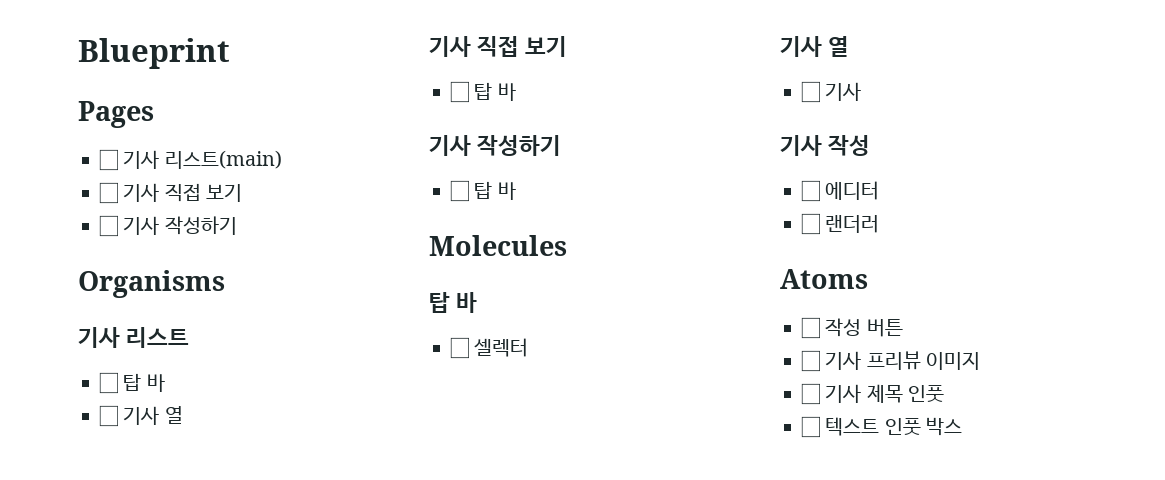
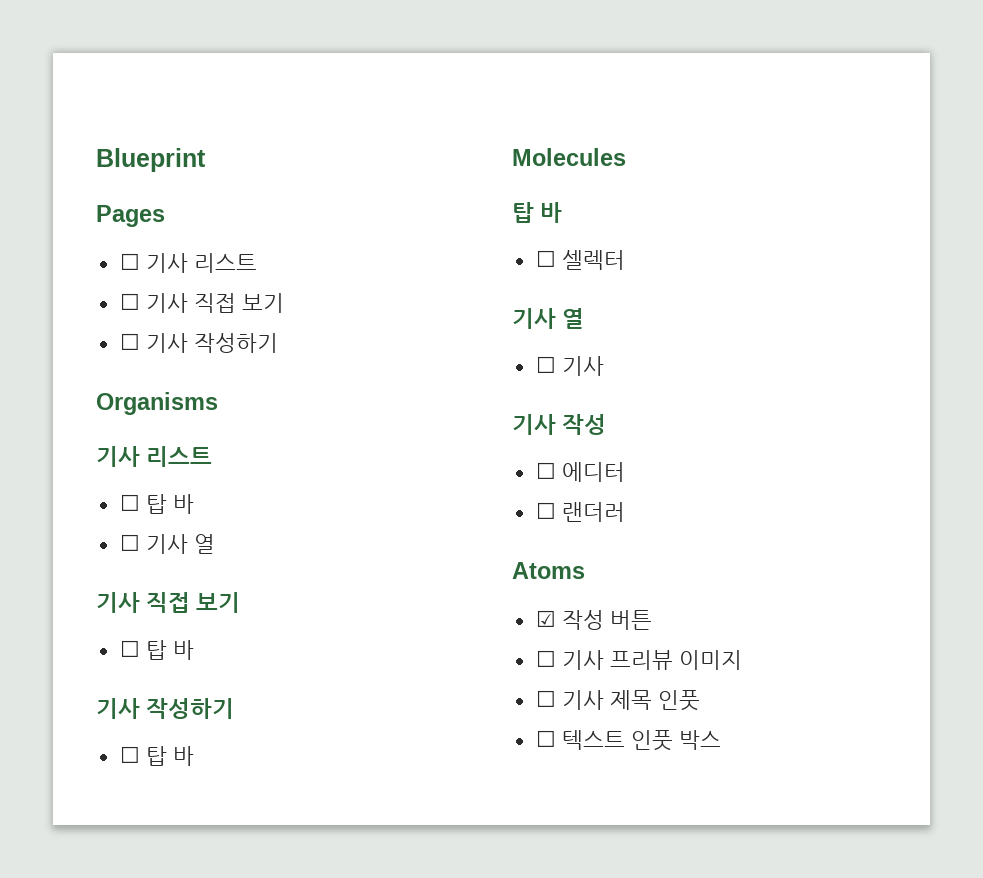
- ☐ 기사 리스트(main)
+ ☐ 기사 리스트
- ☐ 작성 버튼
+ ☑ 작성 버튼

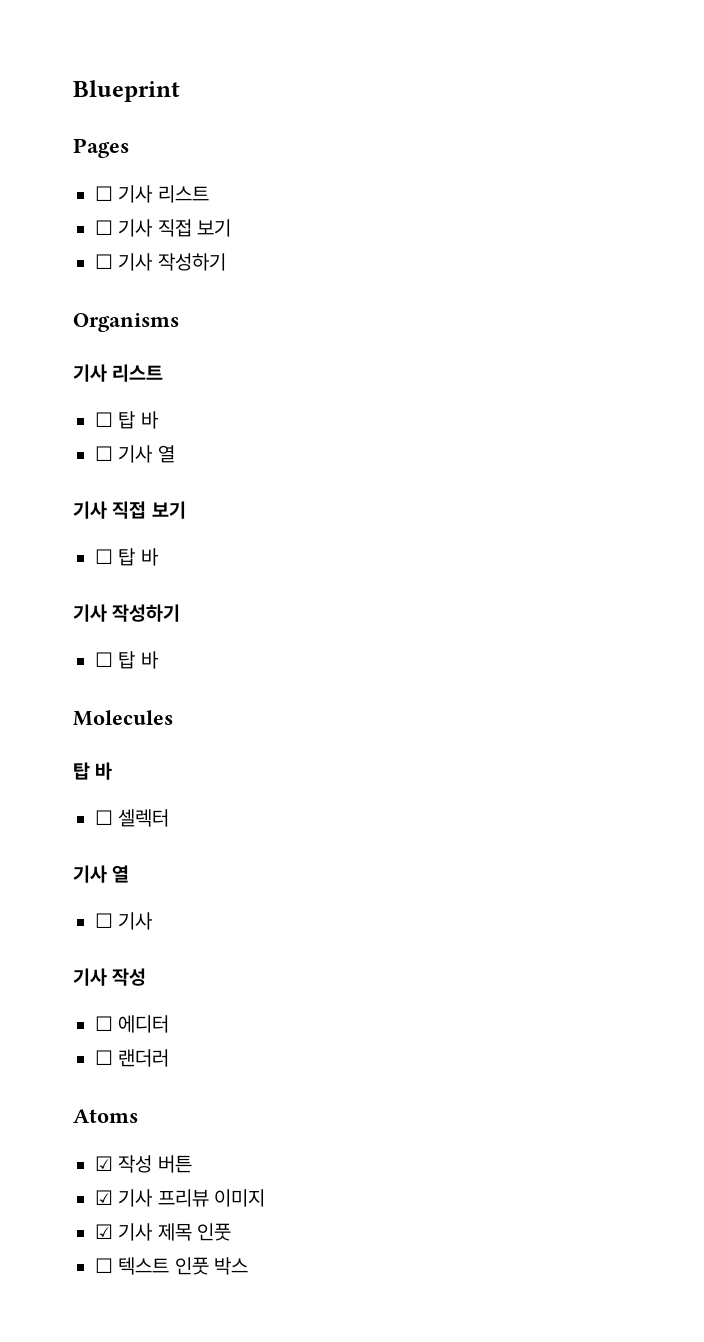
- ☐ 기사 프리뷰 이미지
+ ☑ 기사 프리뷰 이미지
- ☐ 기사 제목 인풋
+ ☑ 기사 제목 인풋

